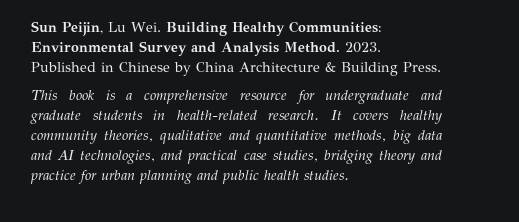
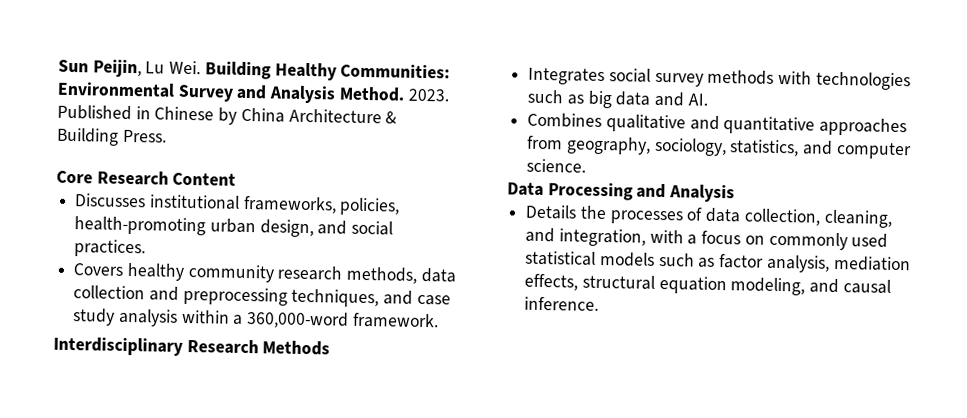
- This book is a comprehensive resource for undergraduate and graduate students in health-related research. It covers healthy community theories, qualitative and quantitative methods, big data and AI technologies, and practical case studies, bridging theory and practice for urban planning and public health studies.
+ Core Research Content
+ Discusses institutional frameworks, policies, health-promoting urban design, and social practices.
+ Covers healthy community research methods, data collection and preprocessing techniques, and case study analysis within a 360,000-word framework.
+ Interdisciplinary Research Methods
+ Integrates social survey methods with technologies such as big data and AI.
+ Combines qualitative and quantitative approaches from geography, sociology, statistics, and computer science.
+ Data Processing and Analysis
+ Details the processes of data collection, cleaning, and integration, with a focus on commonly used statistical models such as factor analysis, mediation effects, structural equation modeling, and causal inference.

